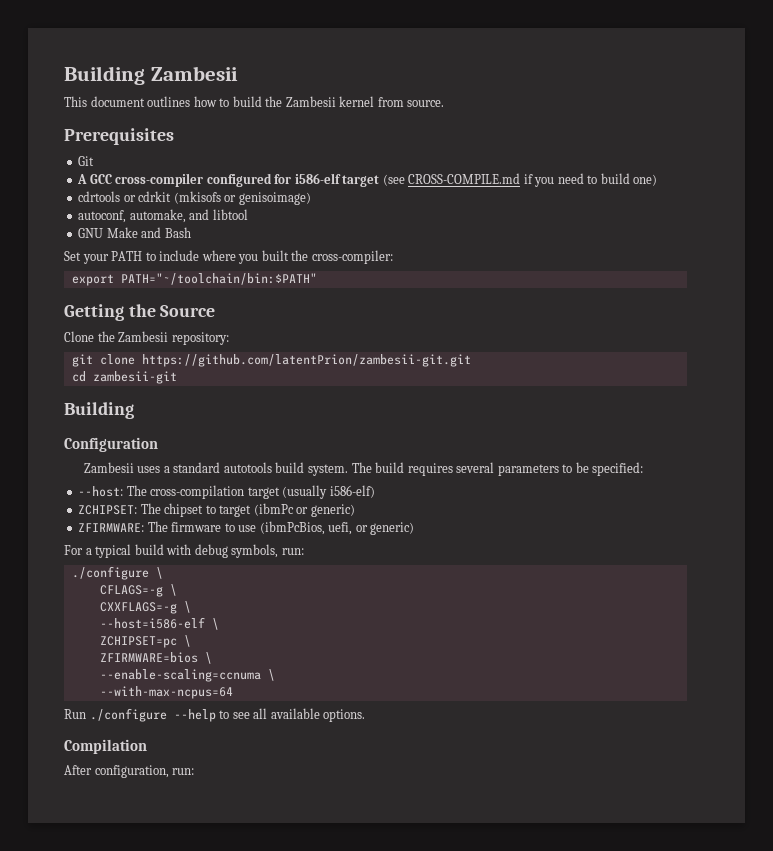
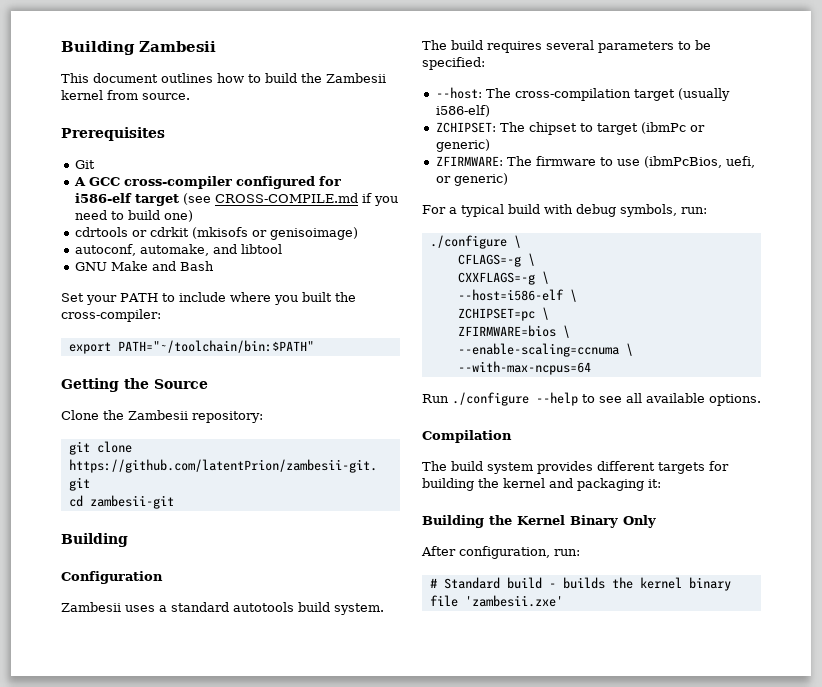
+ The build system provides different targets for building the kernel and packaging it:
+ Building the Kernel Binary Only
  After configuration, run:
+ # Standard build - builds the kernel binary file 'zambesii.zxe'

